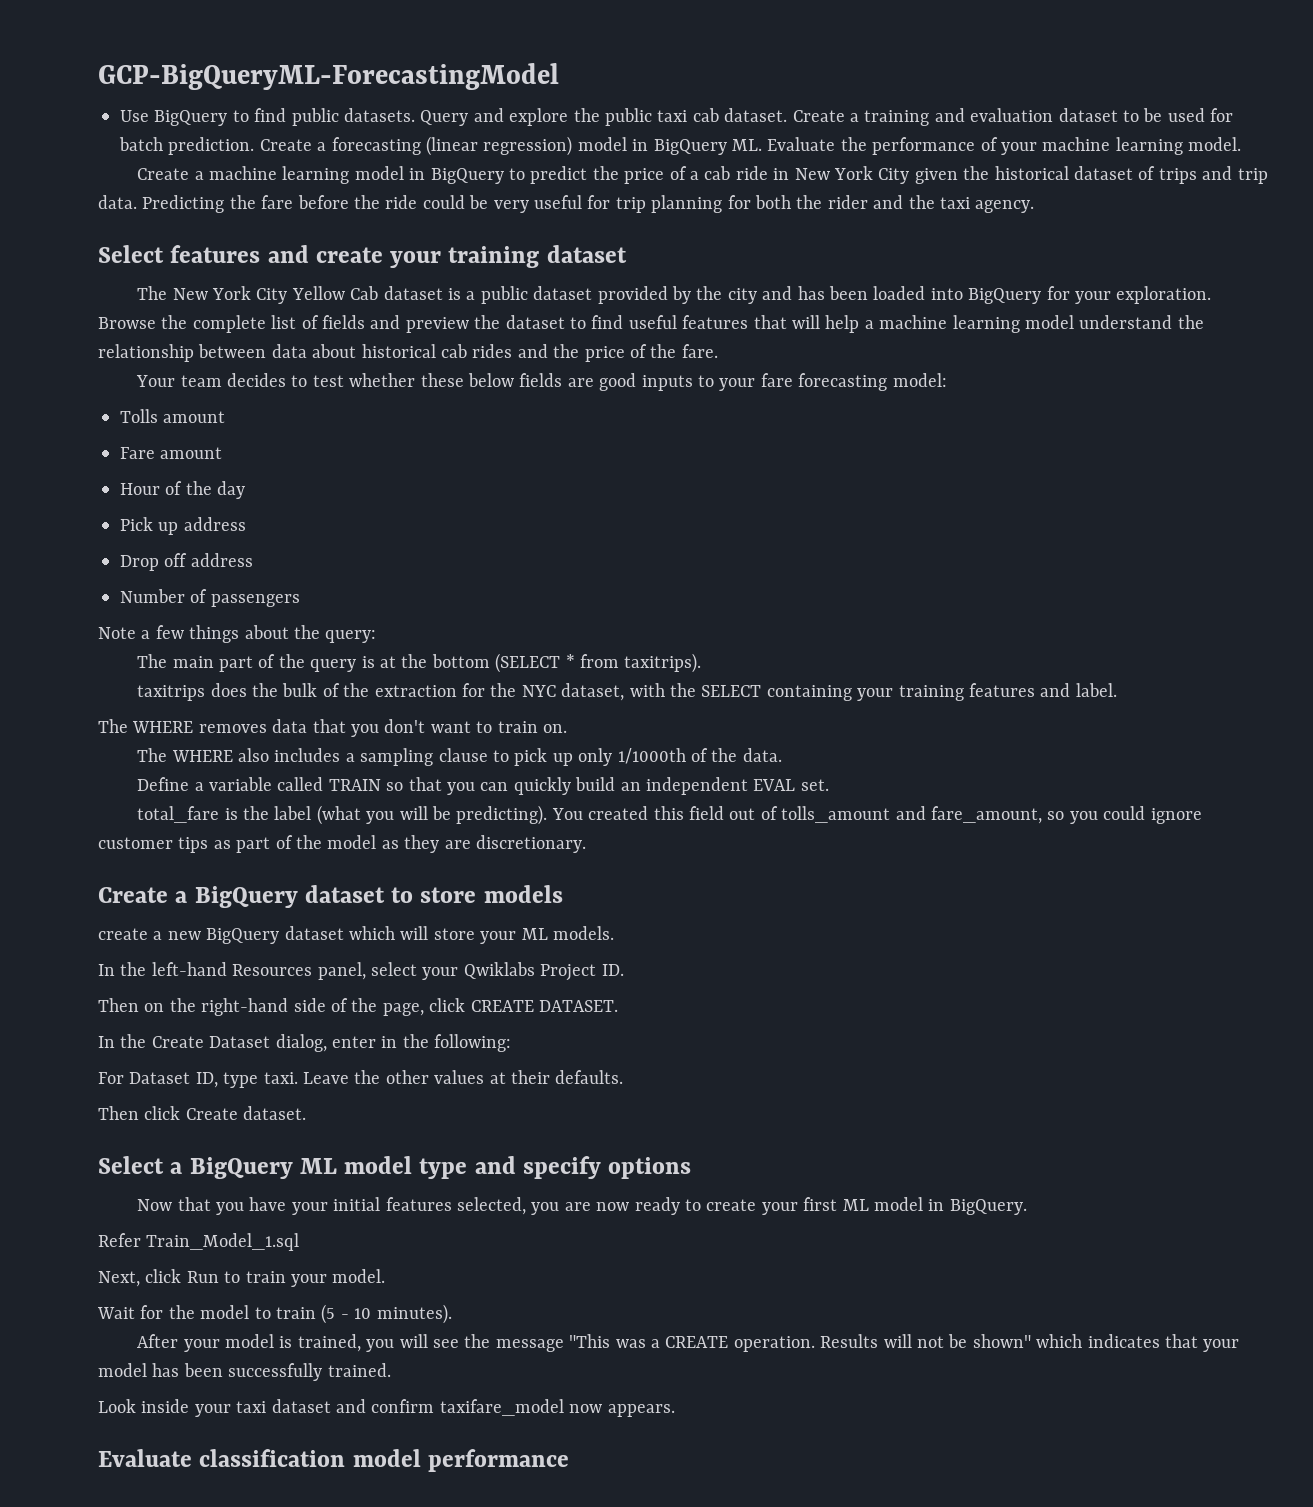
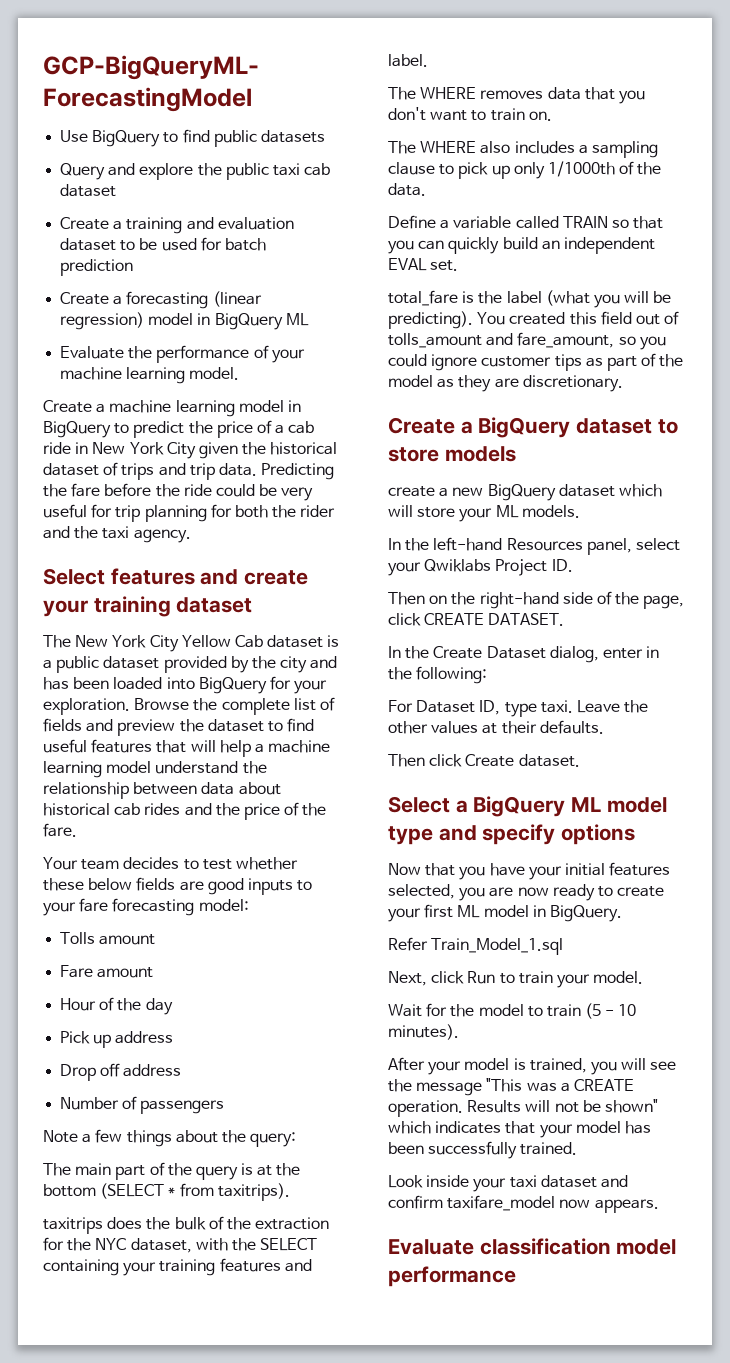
- Use BigQuery to find public datasets. Query and explore the public taxi cab dataset. Create a training and evaluation dataset to be used for batch prediction. Create a forecasting (linear regression) model in BigQuery ML. Evaluate the performance of your machine learning model.
+ Use BigQuery to find public datasets
+ Query and explore the public taxi cab dataset
+ Create a training and evaluation dataset to be used for batch prediction
+ Create a forecasting (linear regression) model in BigQuery ML
+ Evaluate the performance of your machine learning model.

